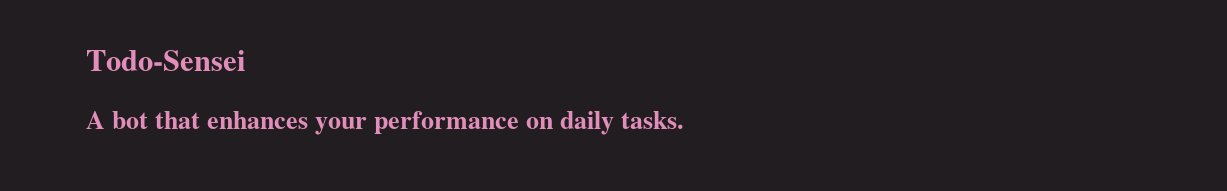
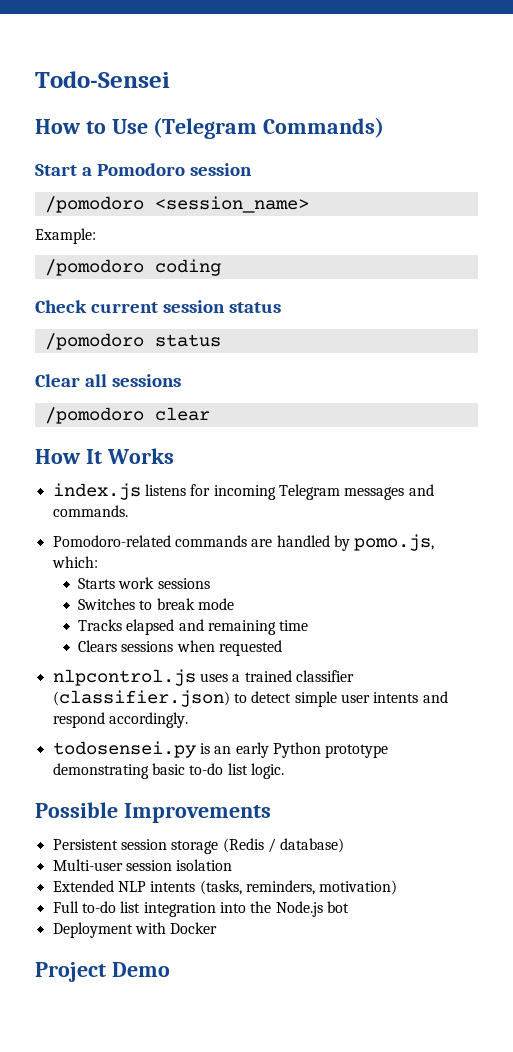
- A bot that enhances your performance on daily tasks.
+ How to Use (Telegram Commands)
+ Start a Pomodoro session
+ /pomodoro <session_name>
+ Example:
+ /pomodoro coding
+ Check current session status
+ /pomodoro status
+ Clear all sessions
+ /pomodoro clear
+ How It Works
+ index.js listens for incoming Telegram messages and commands.
+ Pomodoro-related commands are handled by pomo.js, which:
+ Starts work sessions
+ Switches to break mode
+ Tracks elapsed and remaining time
+ Clears sessions when requested
+ nlpcontrol.js uses a trained classifier (classifier.json) to detect simple user intents and respond accordingly.
+ todosensei.py is an early Python prototype demonstrating basic to-do list logic.
+ Possible Improvements
+ Persistent session storage (Redis / database)
+ Multi-user session isolation
+ Extended NLP intents (tasks, reminders, motivation)
+ Full to-do list integration into the Node.js bot
+ Deployment with Docker
+ Project Demo

